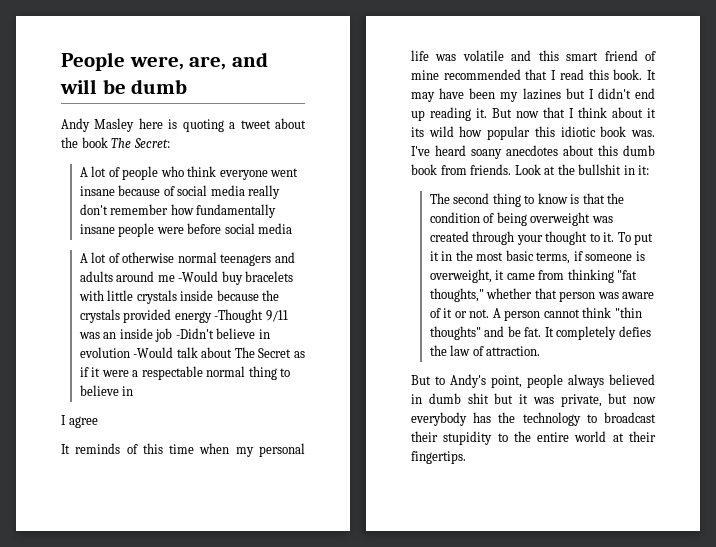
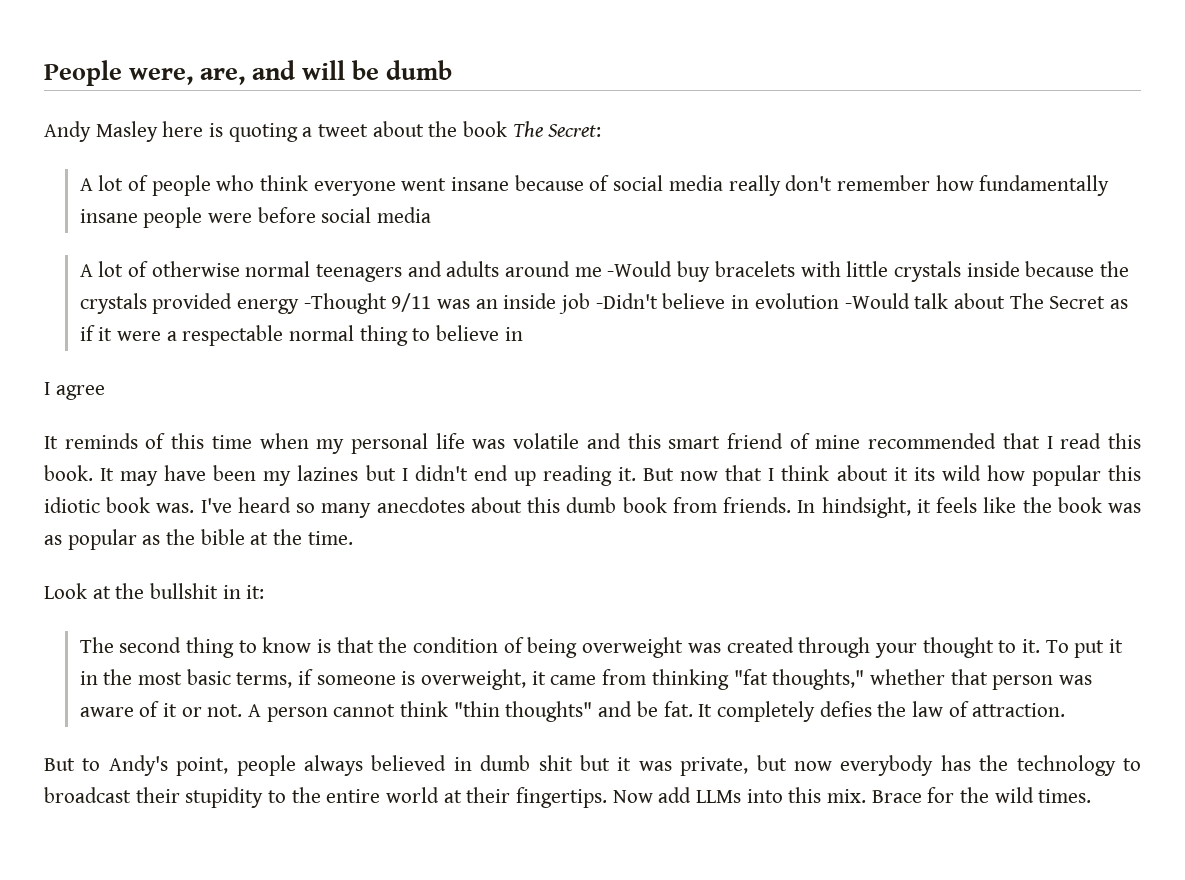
- I've heard soany anecdotes about this dumb book from friends. Look at the bullshit in it:
+ I've heard so many anecdotes about this dumb book from friends. In hindsight, it feels like the book was as popular as the bible at the time.
+ Look at the bullshit in it:
+ Now add LLMs into this mix. Brace for the wild times.

